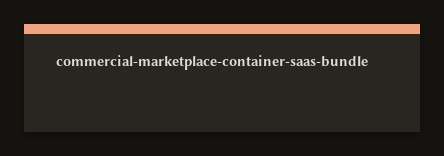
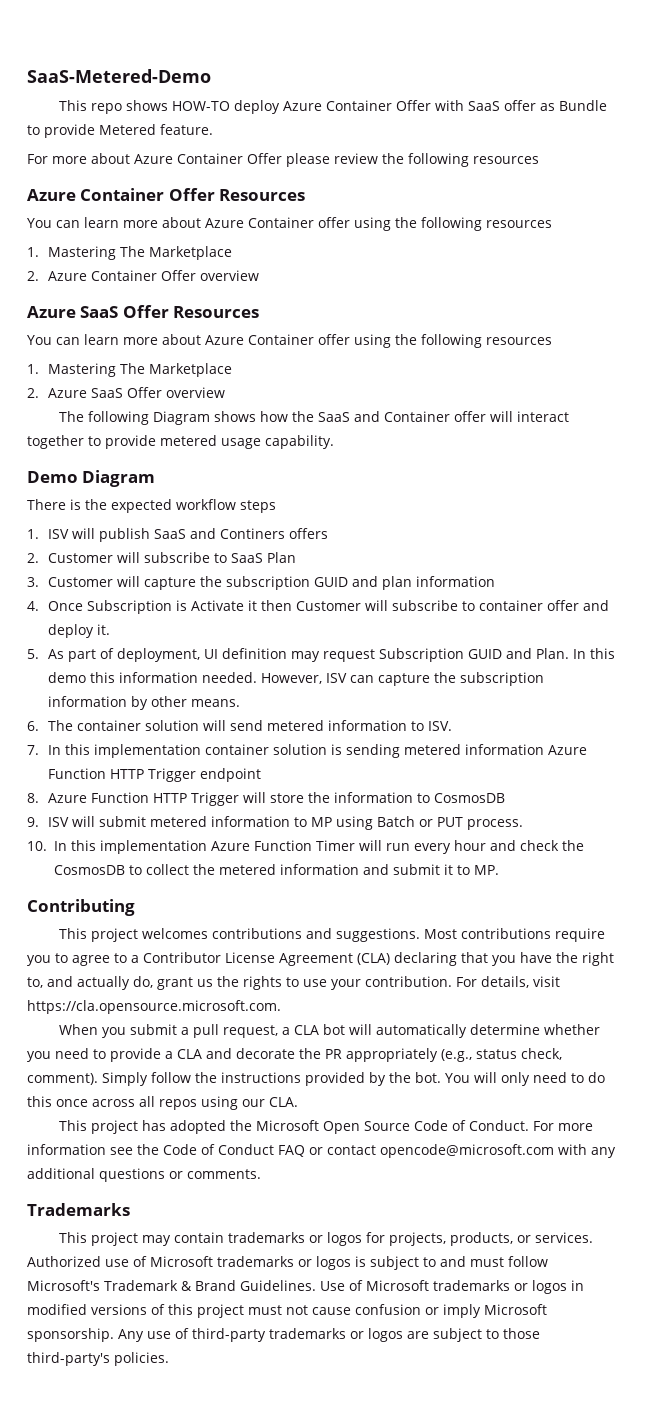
- commercial-marketplace-container-saas-bundle
+ SaaS-Metered-Demo
+ This repo shows HOW-TO deploy Azure Container Offer with SaaS offer as Bundle to provide Metered feature.
+ For more about Azure Container Offer please review the following resources
+ Azure Container Offer Resources
+ You can learn more about Azure Container offer using the following resources
+ 1. Mastering The Marketplace
+ 2. Azure Container Offer overview
+ Azure SaaS Offer Resources
+ You can learn more about Azure Container offer using the following resources
+ 1. Mastering The Marketplace
+ 2. Azure SaaS Offer overview
+ The following Diagram shows how the SaaS and Container offer will interact together to provide metered usage capability.
+ Demo Diagram
+ There is the expected workflow steps
+ 1. ISV will publish SaaS and Continers offers
+ 2. Customer will subscribe to SaaS Plan
+ 3. Customer will capture the subscription GUID and plan information
+ 4. Once Subscription is Activate it then Customer will subscribe to container offer and deploy it.
+ 5. As part of deployment, UI definition may request Subscription GUID and Plan. In this demo this information needed. However, ISV can capture the subscription information by other means.
+ 6. The container solution will send metered information to ISV.
+ 7. In this implementation container solution is sending metered information Azure Function HTTP Trigger endpoint
+ 8. Azure Function HTTP Trigger will store the information to CosmosDB
+ 9. ISV will submit metered information to MP using Batch or PUT process.
+ 10. In this implementation Azure Function Timer will run every hour and check the CosmosDB to collect the metered information and submit it to MP.
+ Contributing
+ This project welcomes contributions and suggestions. Most contributions require you to agree to a Contributor License Agreement (CLA) declaring that you have the right to, and actually do, grant us the rights to use your contribution. For details, visit https://cla.opensource.microsoft.com.
+ When you submit a pull request, a CLA bot will automatically determine whether you need to provide a CLA and decorate the PR appropriately (e.g., status check, comment). Simply follow the instructions provided by the bot. You will only need to do this once across all repos using our CLA.
+ This project has adopted the Microsoft Open Source Code of Conduct. For more information see the Code of Conduct FAQ or contact opencode@microsoft.com with any additional questions or comments.
+ Trademarks
+ This project may contain trademarks or logos for projects, products, or services. Authorized use of Microsoft trademarks or logos is subject to and must follow Microsoft's Trademark & Brand Guidelines. Use of Microsoft trademarks or logos in modified versions of this project must not cause confusion or imply Microsoft sponsorship. Any use of third-party trademarks or logos are subject to those third-party's policies.

